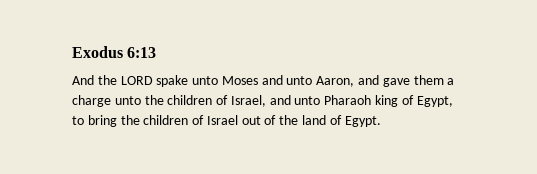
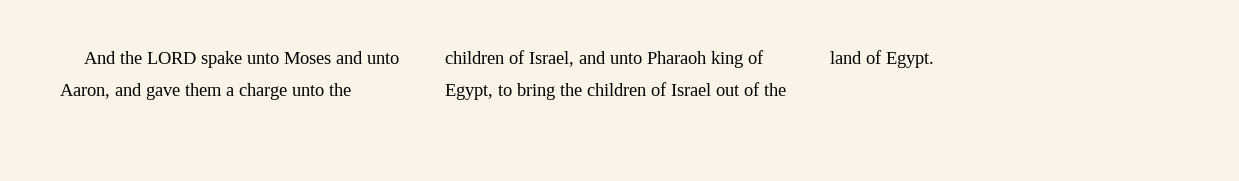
- Exodus 6:13

